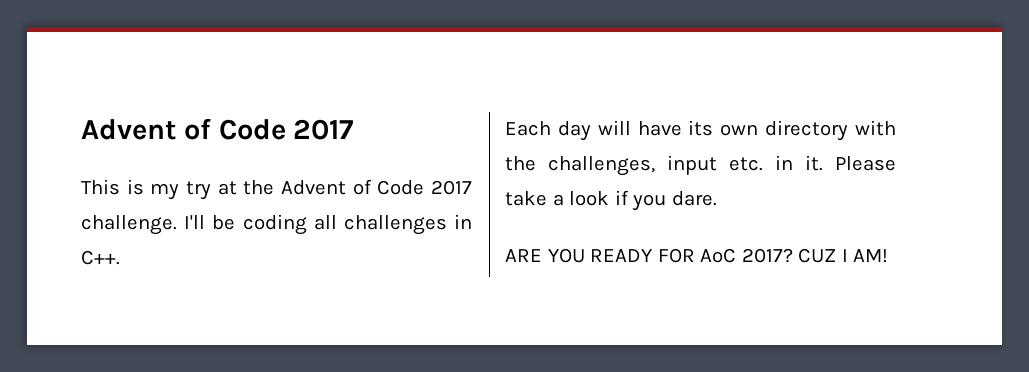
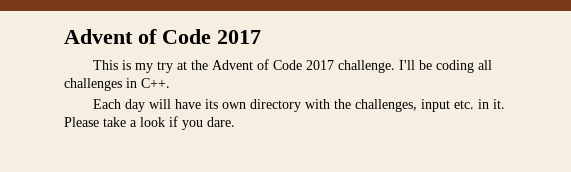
- ARE YOU READY FOR AoC 2017? CUZ I AM!

